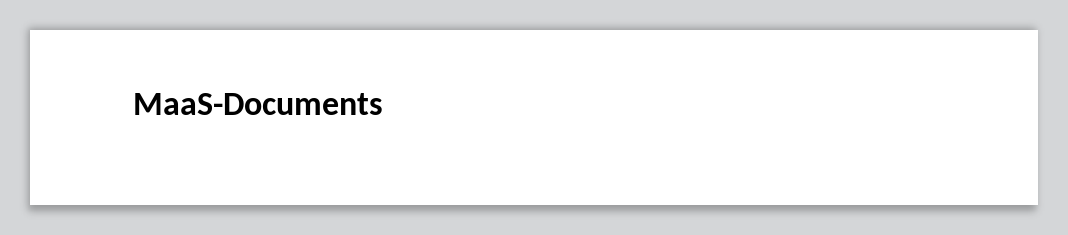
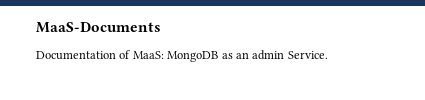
+ Documentation of MaaS: MongoDB as an admin Service.

